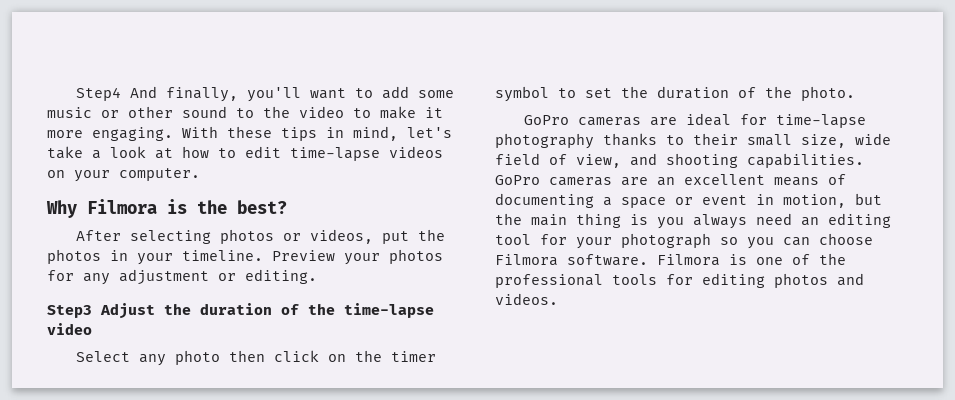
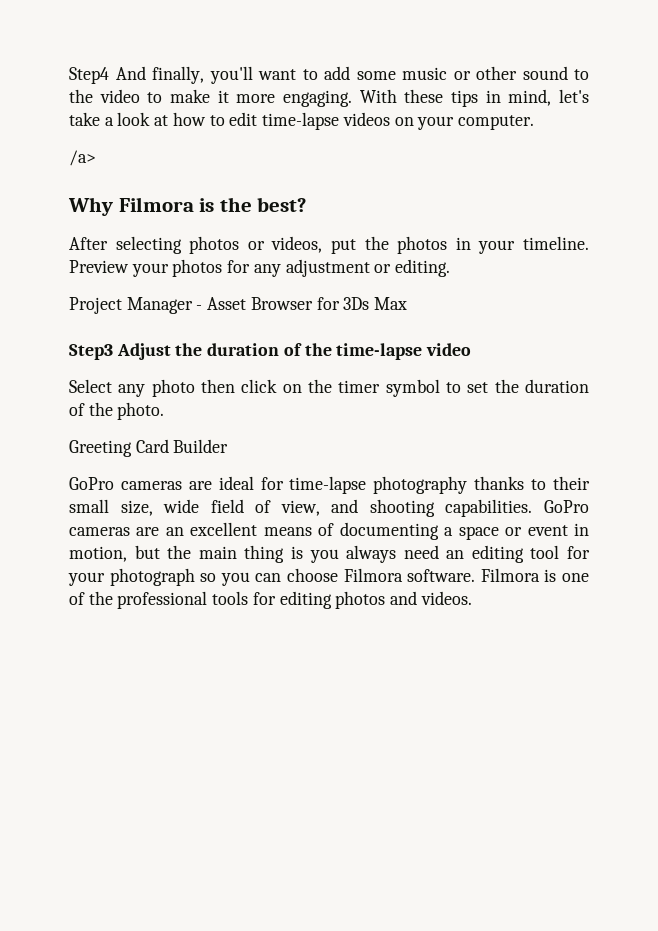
+ /a>
+ Project Manager - Asset Browser for 3Ds Max
+ Greeting Card Builder

